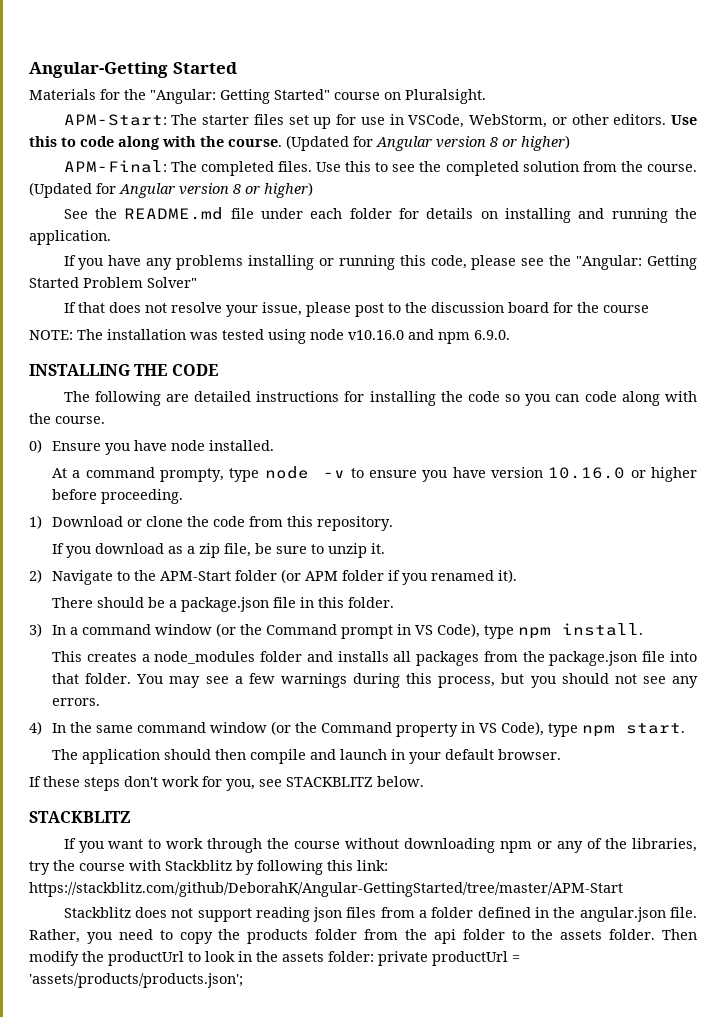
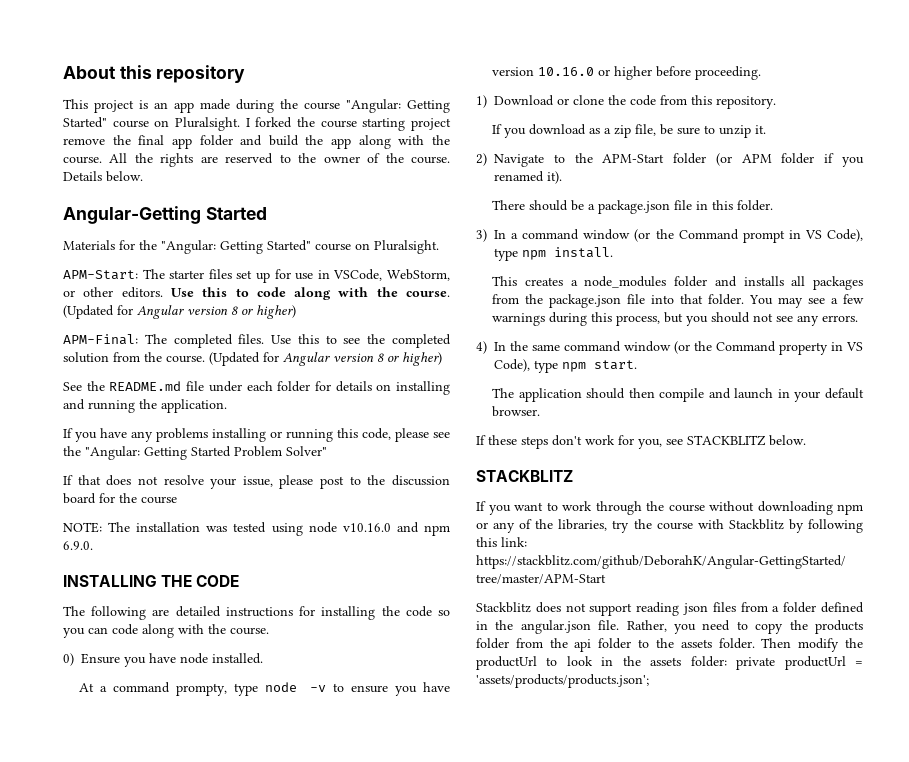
+ About this repository
+ This project is an app made during the course "Angular: Getting Started" course on Pluralsight. I forked the course starting project remove the final app folder and build the app along with the course. All the rights are reserved to the owner of the course. Details below.

